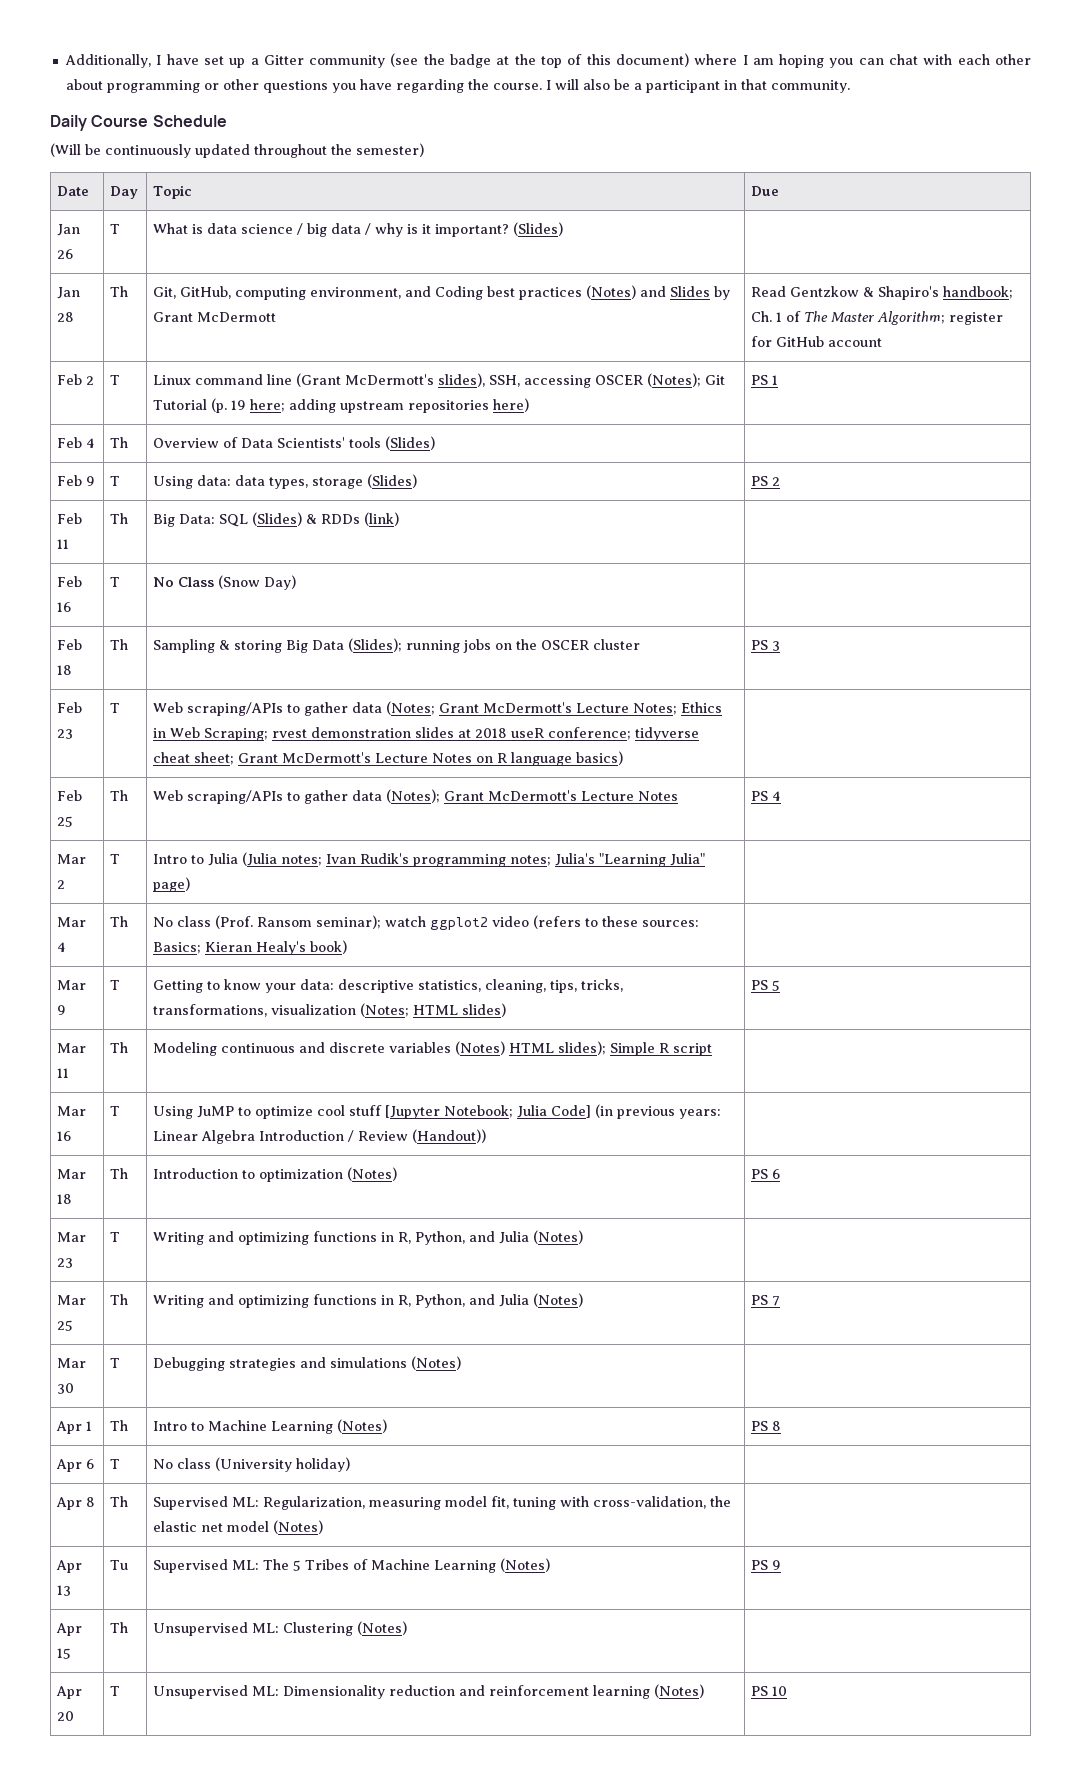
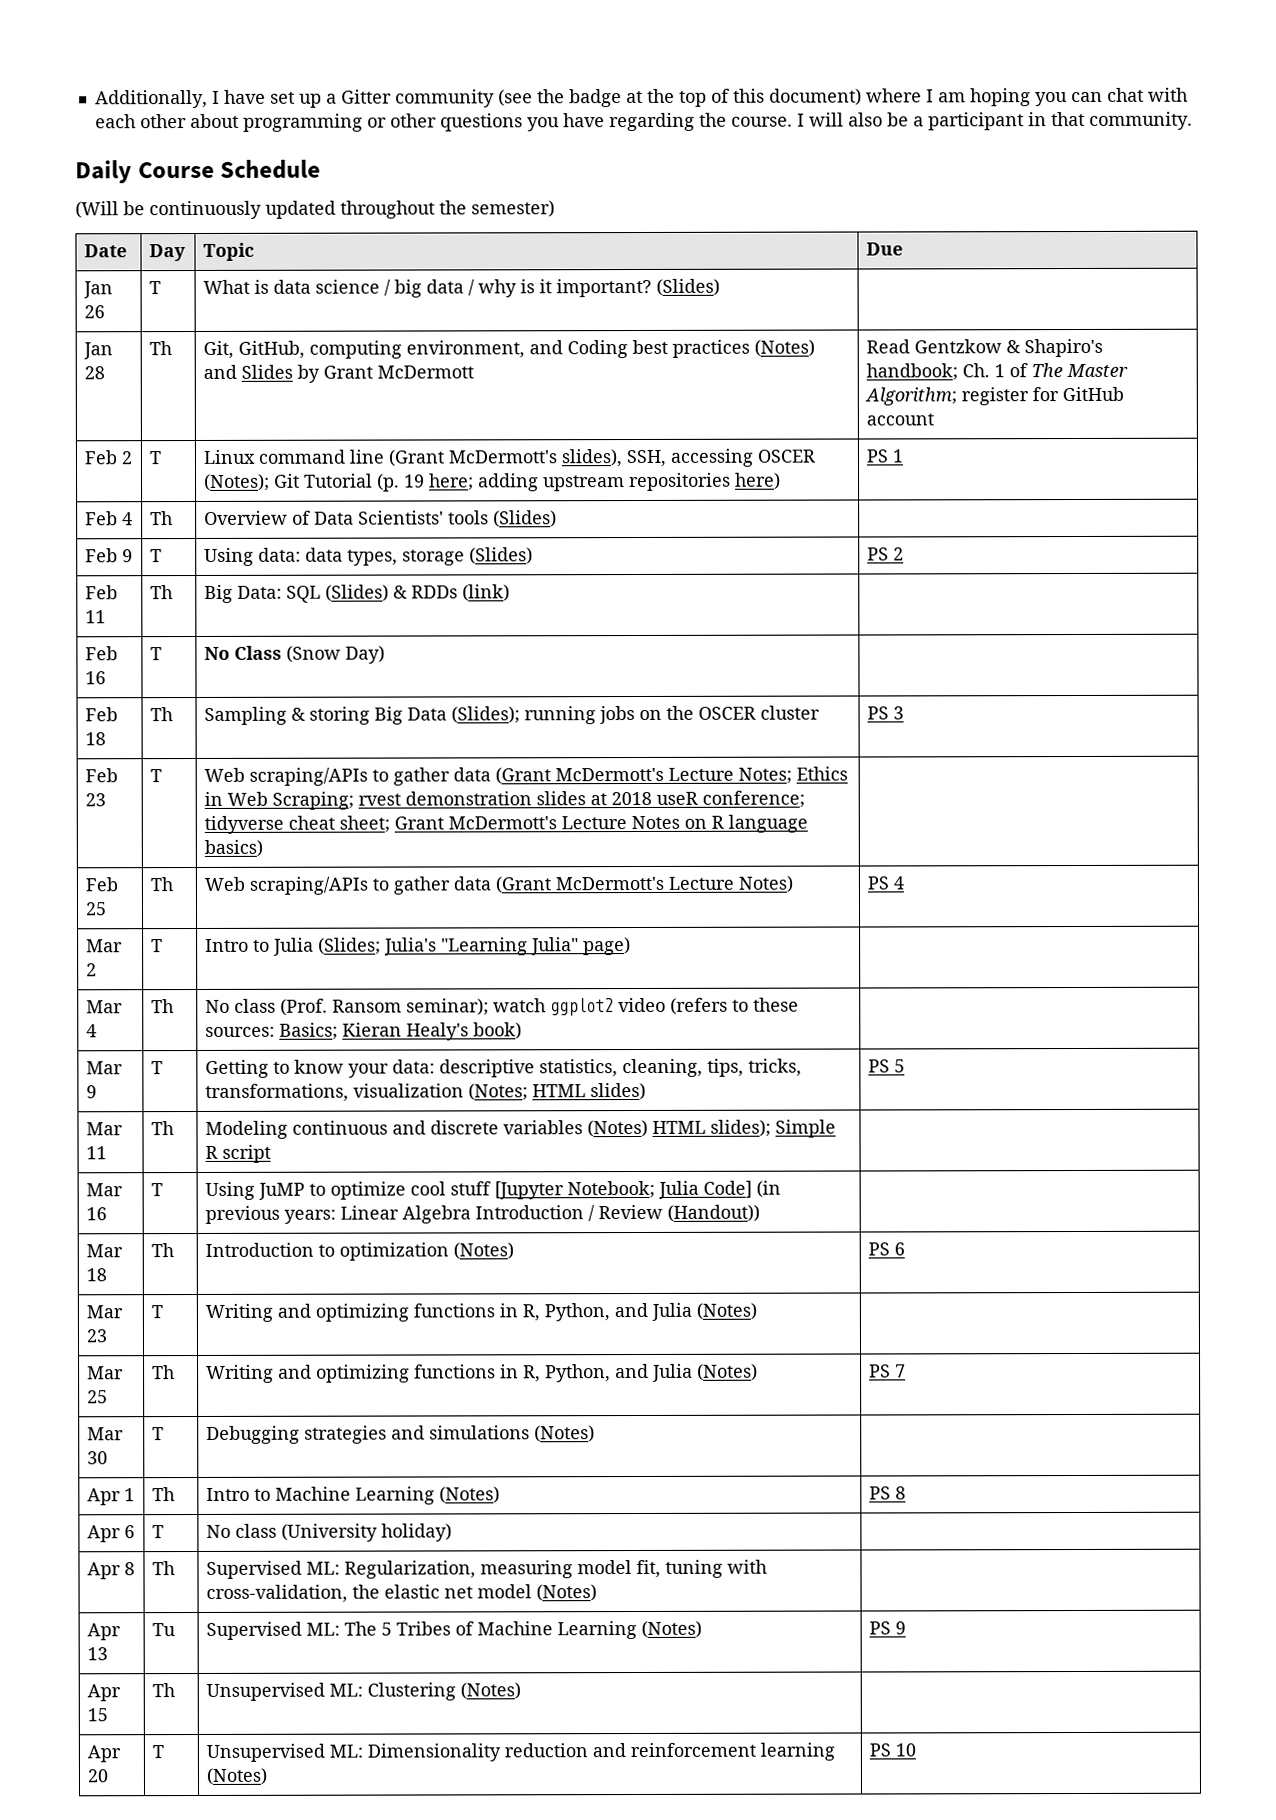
- Feb 23 | T | Web scraping/APIs to gather data (Notes; Grant McDermott's Lecture Notes; Ethics in Web Scraping; rvest demonstration slides at 2018 useR conference; tidyverse cheat sheet; Grant McDermott's Lecture Notes on R language basics) |
+ Feb 23 | T | Web scraping/APIs to gather data (Grant McDermott's Lecture Notes; Ethics in Web Scraping; rvest demonstration slides at 2018 useR conference; tidyverse cheat sheet; Grant McDermott's Lecture Notes on R language basics) |
- Feb 25 | Th | Web scraping/APIs to gather data (Notes); Grant McDermott's Lecture Notes | PS 4
+ Feb 25 | Th | Web scraping/APIs to gather data (Grant McDermott's Lecture Notes) | PS 4
- Mar 2 | T | Intro to Julia (Julia notes; Ivan Rudik's programming notes; Julia's "Learning Julia" page) |
+ Mar 2 | T | Intro to Julia (Slides; Julia's "Learning Julia" page) |

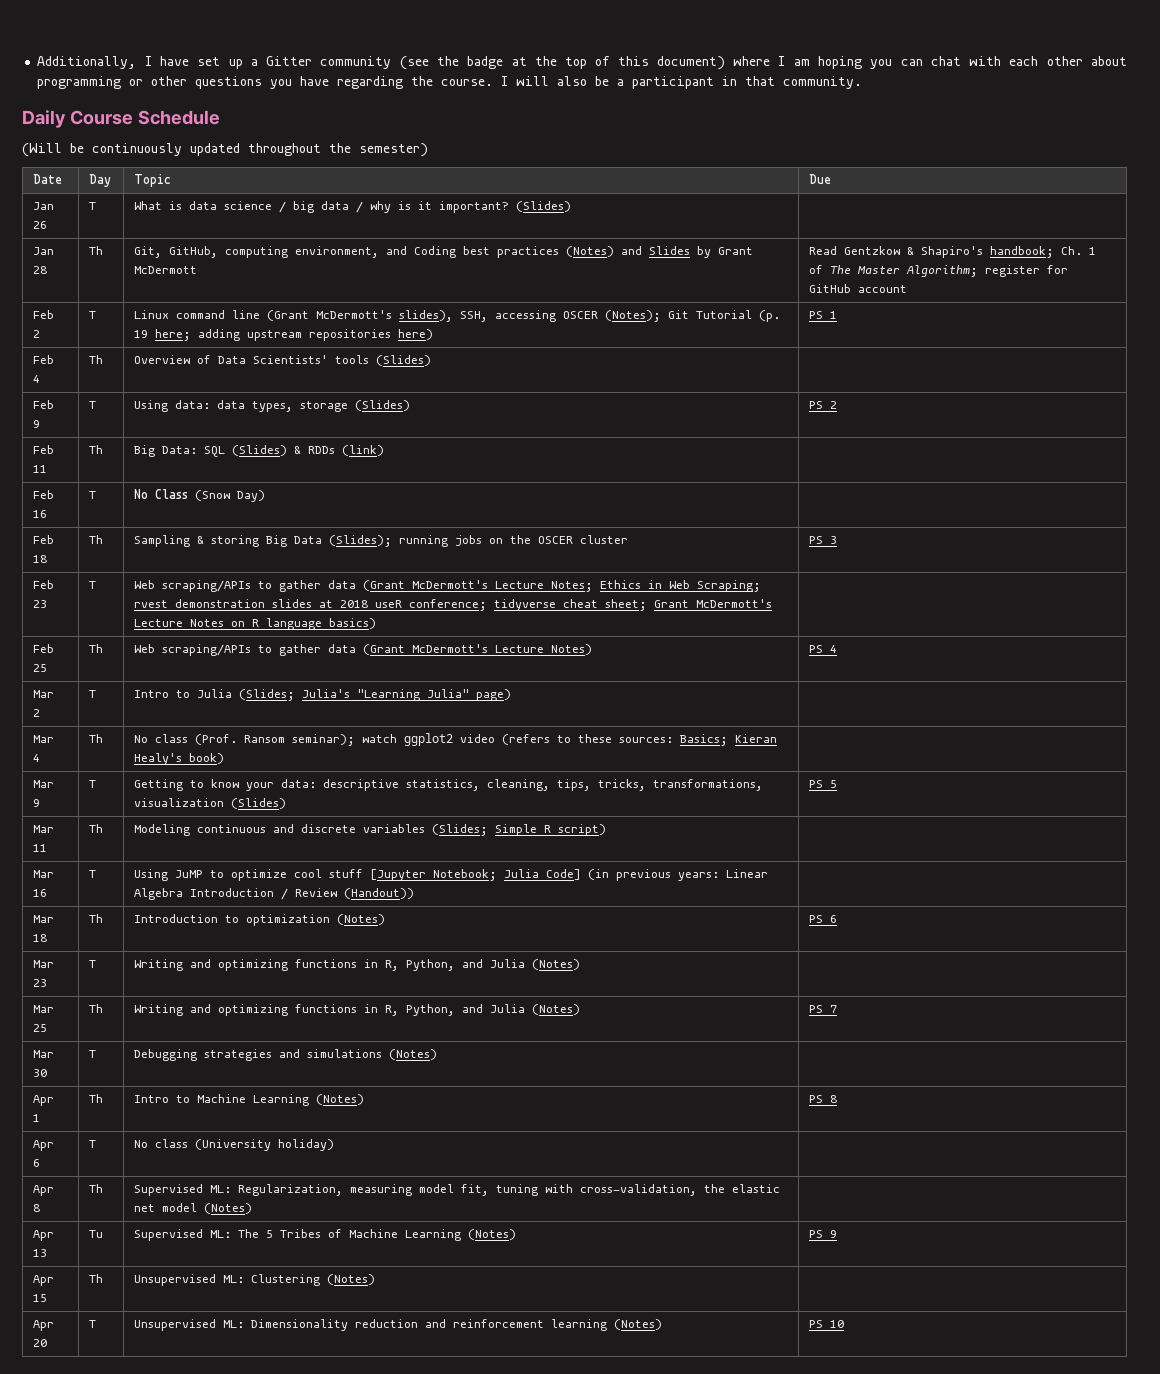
- Mar 9 | T | Getting to know your data: descriptive statistics, cleaning, tips, tricks, transformations, visualization (Notes; HTML slides) | PS 5
+ Mar 9 | T | Getting to know your data: descriptive statistics, cleaning, tips, tricks, transformations, visualization (Slides) | PS 5
- Mar 11 | Th | Modeling continuous and discrete variables (Notes) HTML slides); Simple R script |
+ Mar 11 | Th | Modeling continuous and discrete variables (Slides; Simple R script) |

